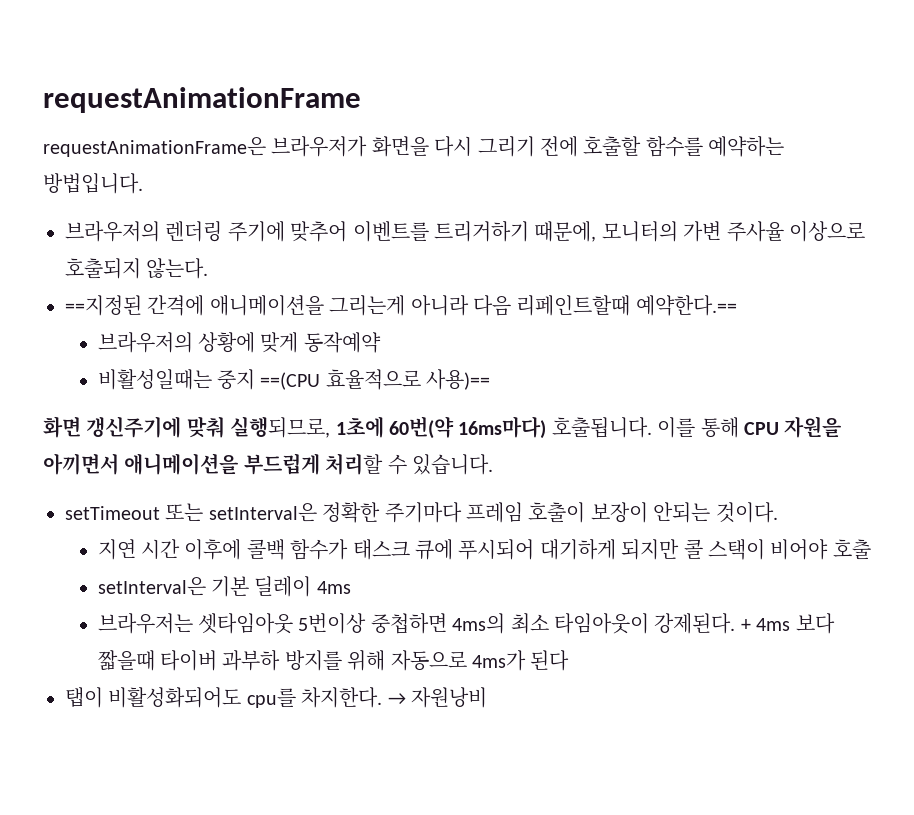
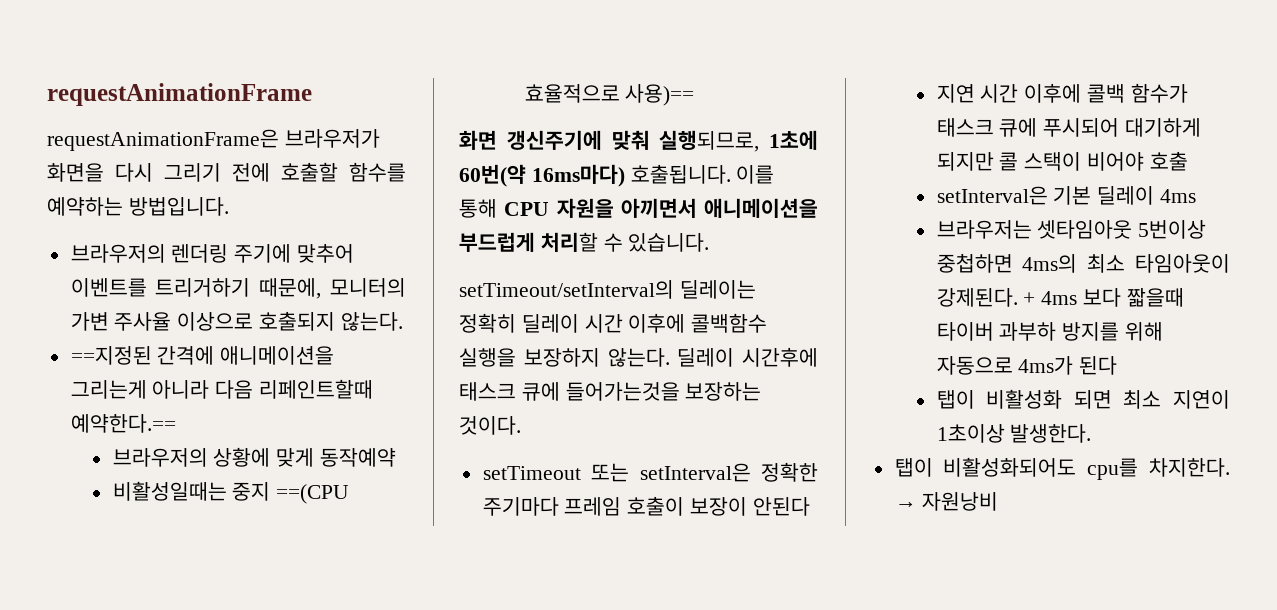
+ setTimeout/setInterval의 딜레이는 정확히 딜레이 시간 이후에 콜백함수 실행을 보장하지 않는다. 딜레이 시간후에 태스크 큐에 들어가는것을 보장하는 것이다.
- setTimeout 또는 setInterval은 정확한 주기마다 프레임 호출이 보장이 안되는 것이다.
+ setTimeout 또는 setInterval은 정확한 주기마다 프레임 호출이 보장이 안된다
+ 탭이 비활성화 되면 최소 지연이 1초이상 발생한다.

